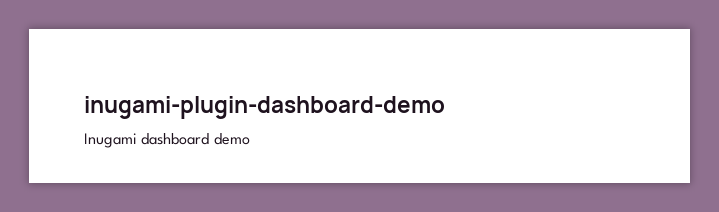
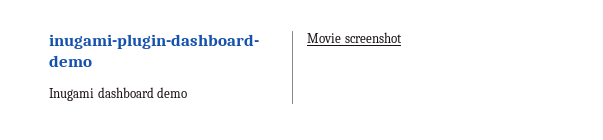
+ Movie screenshot

